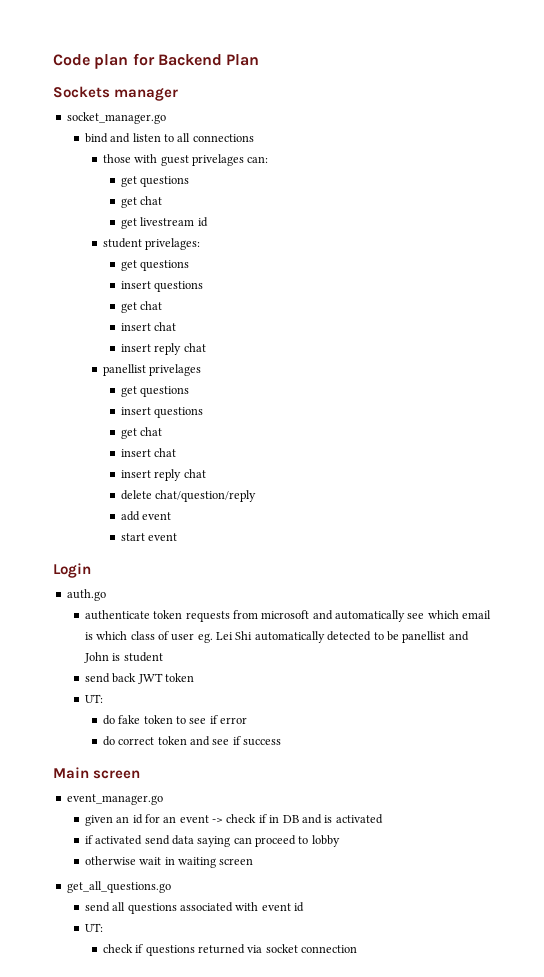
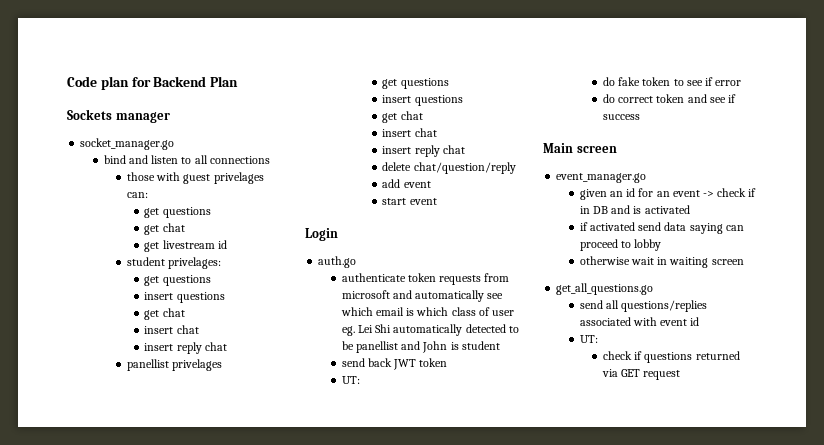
- send all questions associated with event id
+ send all questions/replies associated with event id
- check if questions returned via socket connection
+ check if questions returned via GET request

